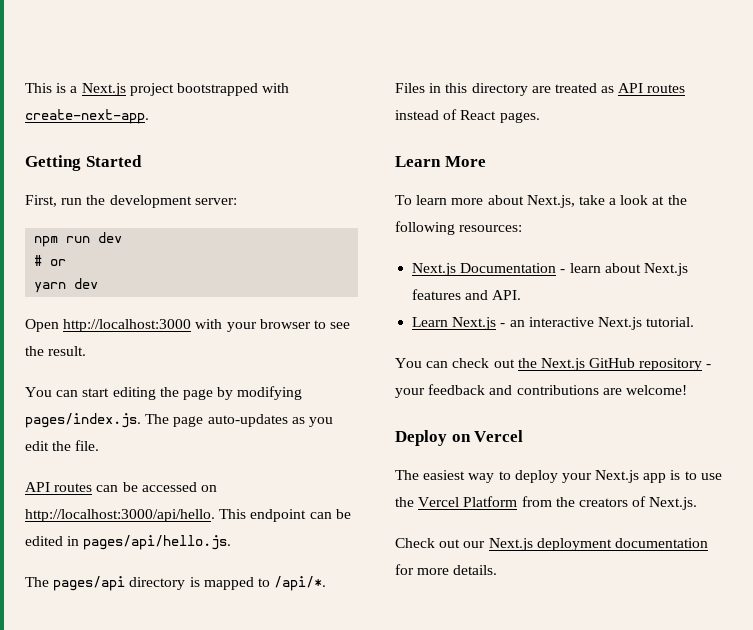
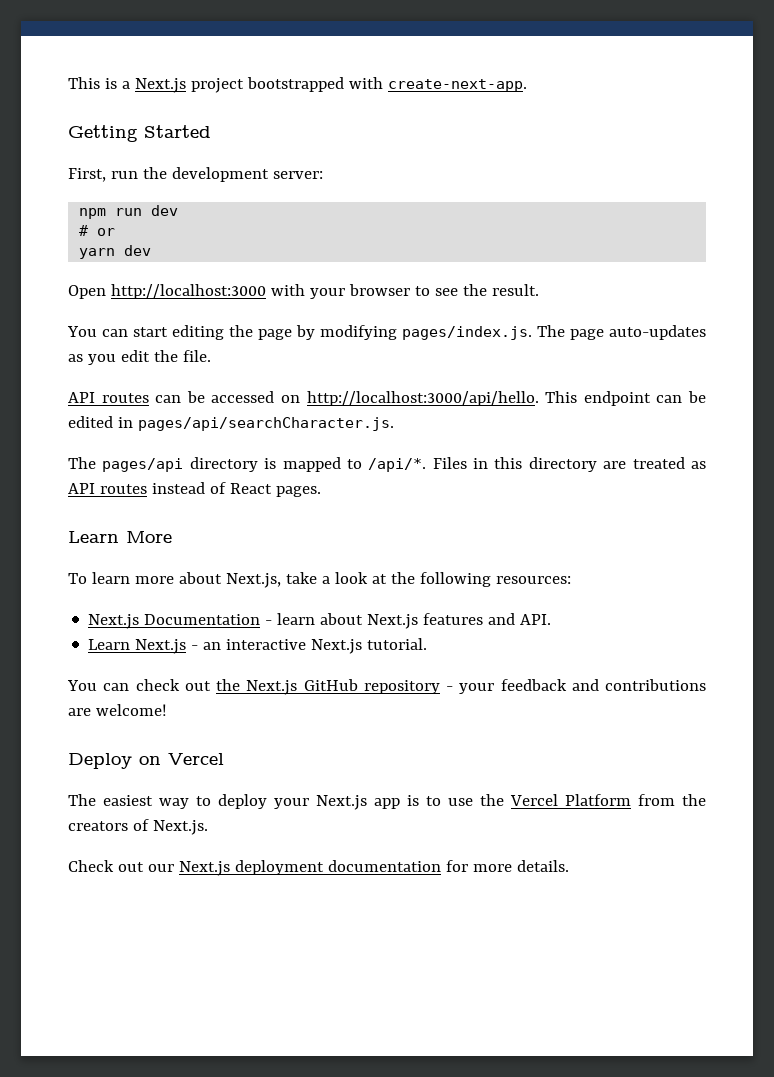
- This endpoint can be edited in pages/api/hello.js.
+ This endpoint can be edited in pages/api/searchCharacter.js.

